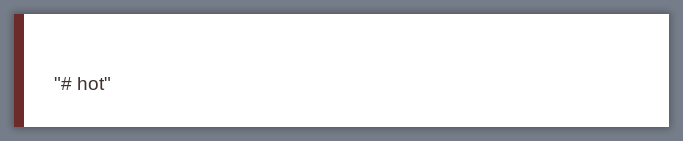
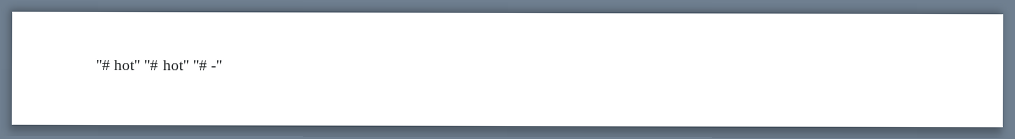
- "# hot"
+ "# hot" "# hot" "# -"

